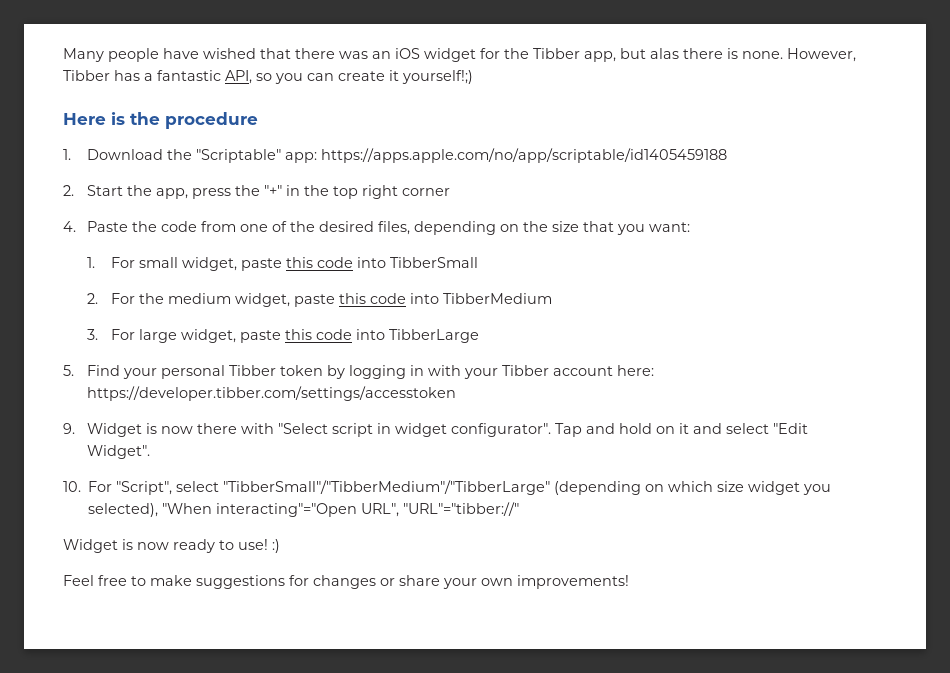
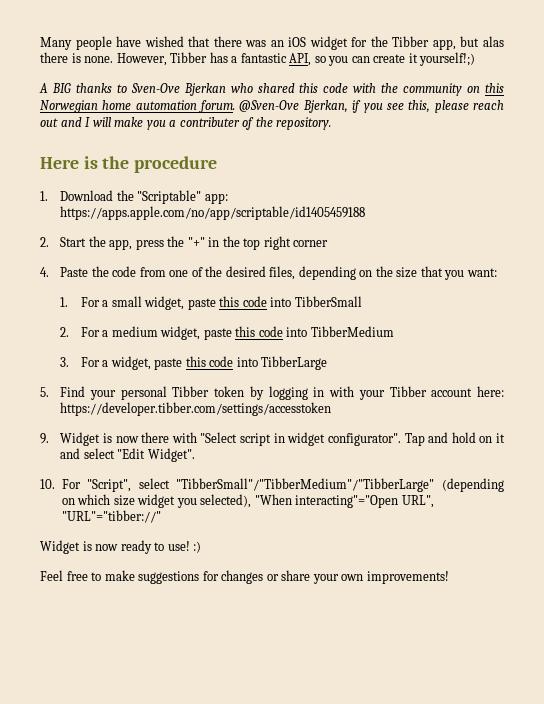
+ A BIG thanks to Sven-Ove Bjerkan who shared this code with the community on this Norwegian home automation forum. @Sven-Ove Bjerkan, if you see this, please reach out and I will make you a contributer of the repository.
- 1. For small widget, paste this code into TibberSmall
+ 1. For a small widget, paste this code into TibberSmall
- 2. For the medium widget, paste this code into TibberMedium
+ 2. For a medium widget, paste this code into TibberMedium
- 3. For large widget, paste this code into TibberLarge
+ 3. For a widget, paste this code into TibberLarge

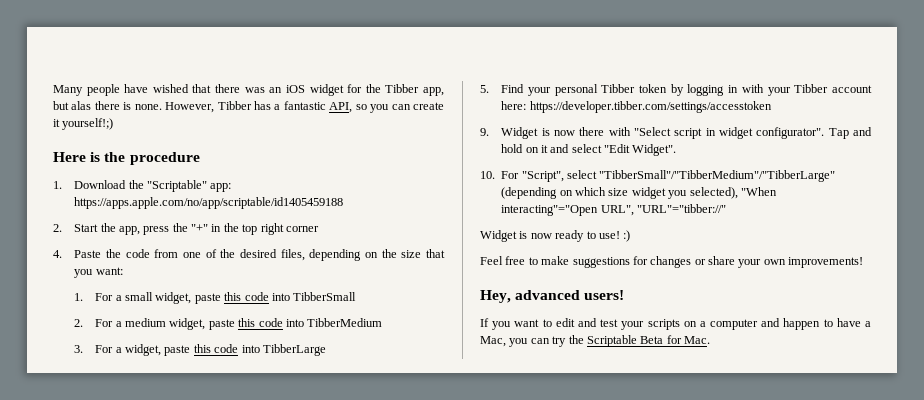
- A BIG thanks to Sven-Ove Bjerkan who shared this code with the community on this Norwegian home automation forum. @Sven-Ove Bjerkan, if you see this, please reach out and I will make you a contributer of the repository.
+ Hey, advanced users!
+ If you want to edit and test your scripts on a computer and happen to have a Mac, you can try the Scriptable Beta for Mac.

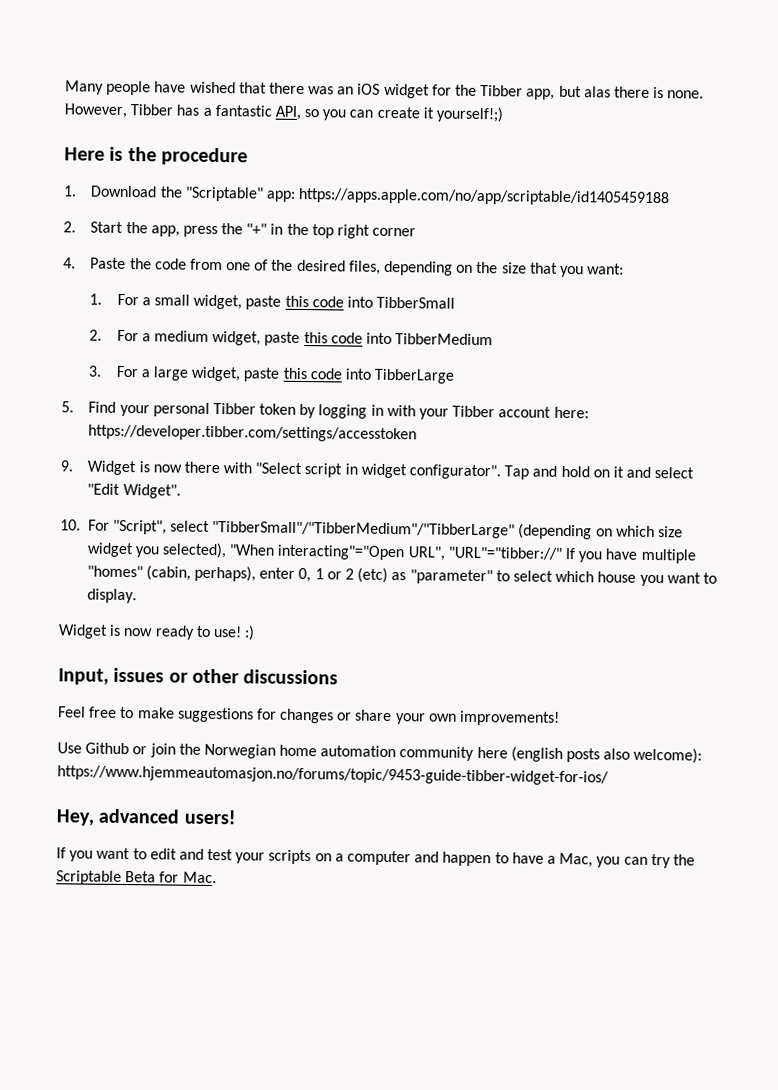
- 3. For a widget, paste this code into TibberLarge
+ 3. For a large widget, paste this code into TibberLarge
- 10. For "Script", select "TibberSmall"/"TibberMedium"/"TibberLarge" (depending on which size widget you selected), "When interacting"="Open URL", "URL"="tibber://"
+ 10. For "Script", select "TibberSmall"/"TibberMedium"/"TibberLarge" (depending on which size widget you selected), "When interacting"="Open URL", "URL"="tibber://" If you have multiple "homes" (cabin, perhaps), enter 0, 1 or 2 (etc) as "parameter" to select which house you want to display.
+ Input, issues or other discussions
+ Use Github or join the Norwegian home automation community here (english posts also welcome): https://www.hjemmeautomasjon.no/forums/topic/9453-guide-tibber-widget-for-ios/

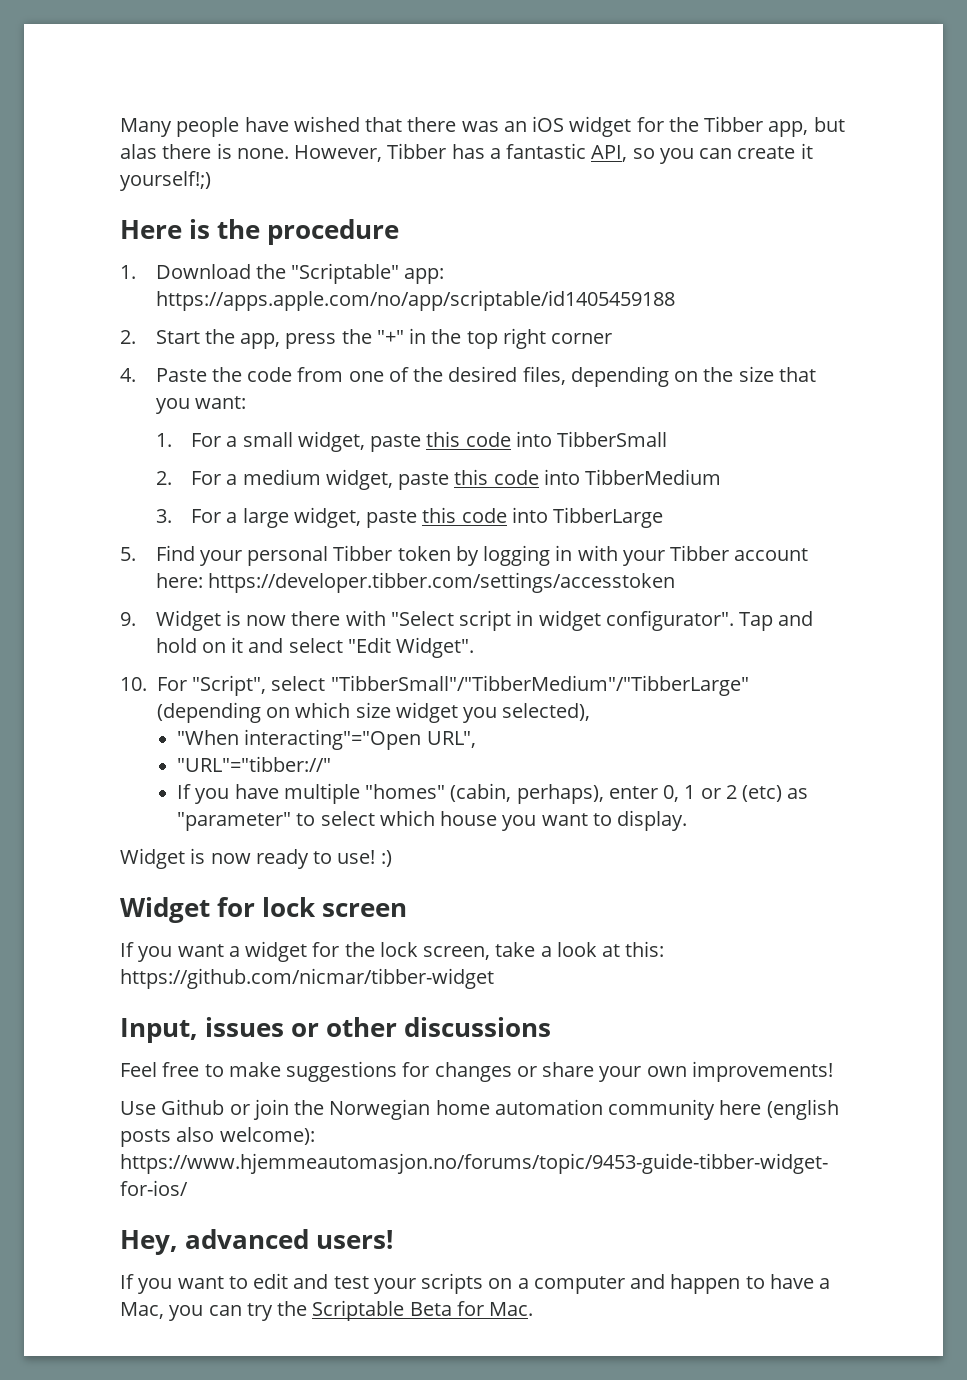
- 10. For "Script", select "TibberSmall"/"TibberMedium"/"TibberLarge" (depending on which size widget you selected), "When interacting"="Open URL", "URL"="tibber://" If you have multiple "homes" (cabin, perhaps), enter 0, 1 or 2 (etc) as "parameter" to select which house you want to display.
+ 10. For "Script", select "TibberSmall"/"TibberMedium"/"TibberLarge" (depending on which size widget you selected),
+ "When interacting"="Open URL",
+ "URL"="tibber://"
+ If you have multiple "homes" (cabin, perhaps), enter 0, 1 or 2 (etc) as "parameter" to select which house you want to display.
+ Widget for lock screen
+ If you want a widget for the lock screen, take a look at this: https://github.com/nicmar/tibber-widget

